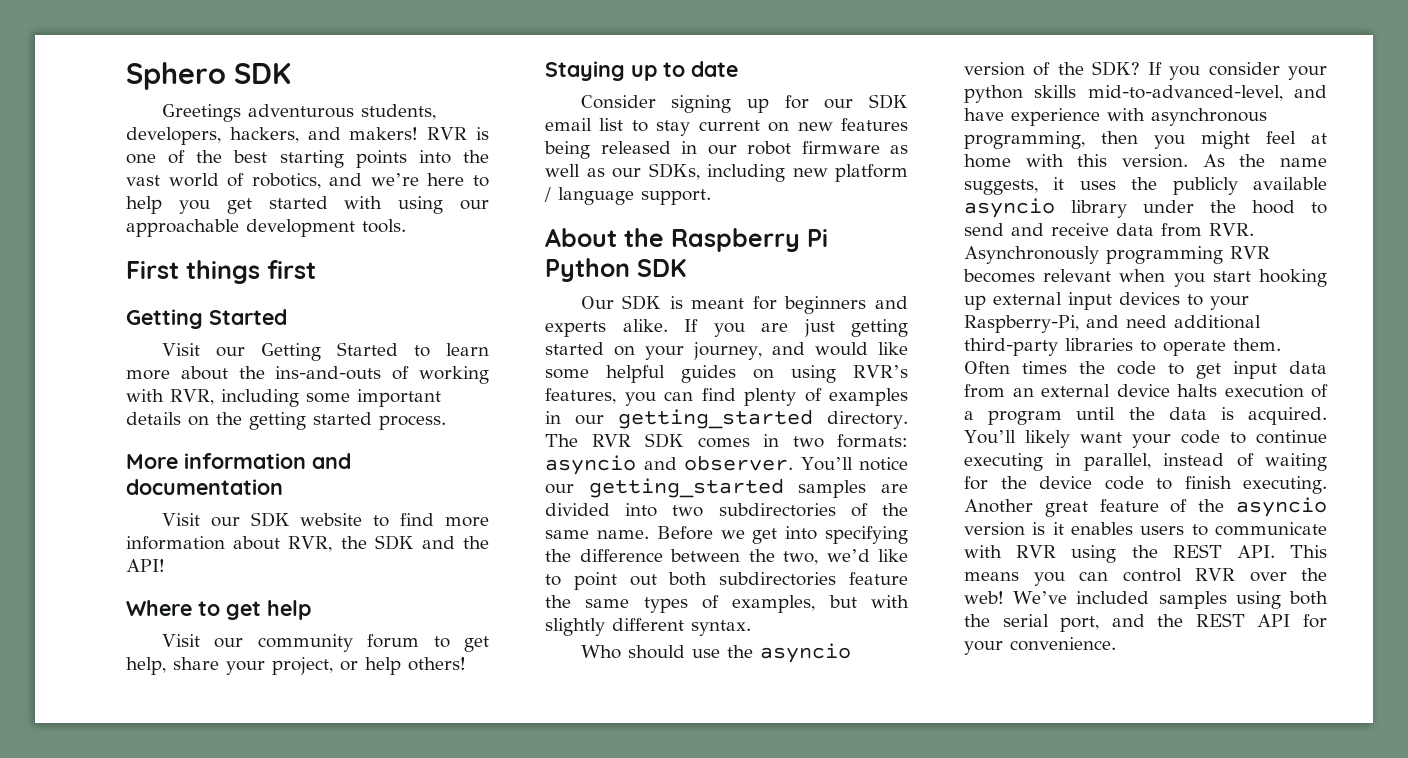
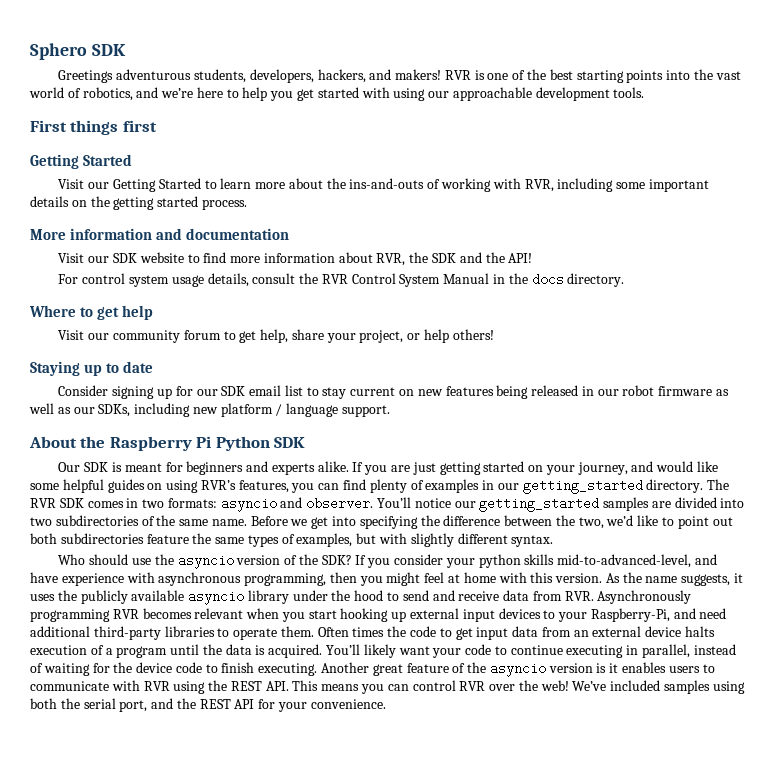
+ For control system usage details, consult the RVR Control System Manual in the docs directory.

